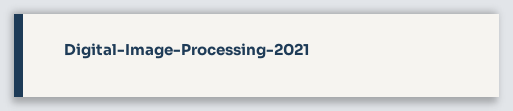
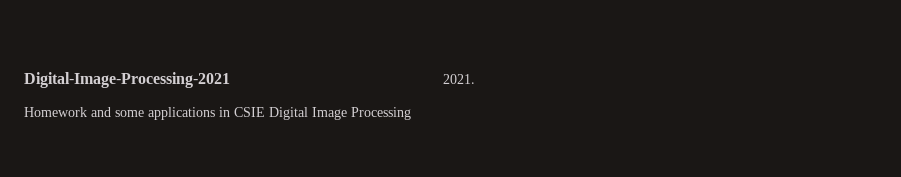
+ Homework and some applications in CSIE Digital Image Processing 2021.

